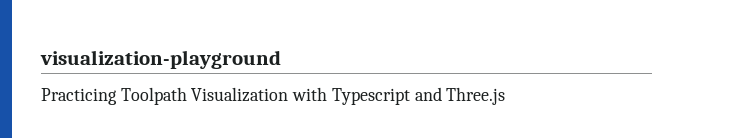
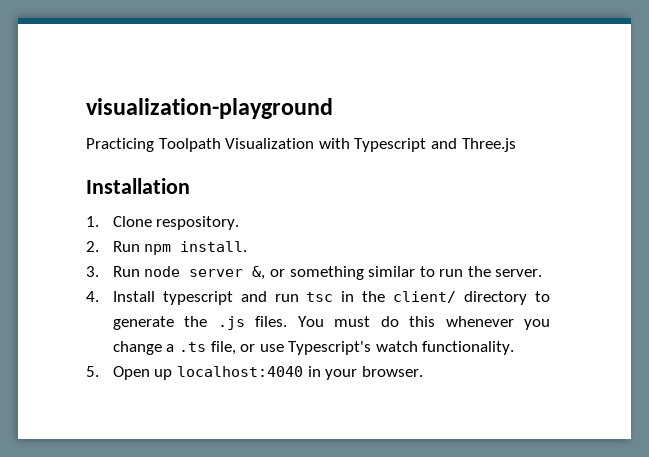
+ Installation
+ 1. Clone respository.
+ 2. Run npm install.
+ 3. Run node server &, or something similar to run the server.
+ 4. Install typescript and run tsc in the client/ directory to generate the .js files. You must do this whenever you change a .ts file, or use Typescript's watch functionality.
+ 5. Open up localhost:4040 in your browser.

